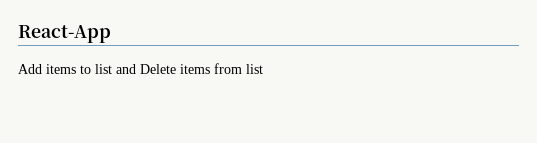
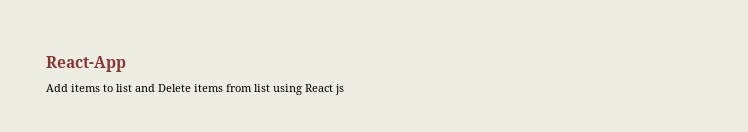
- Add items to list and Delete items from list
+ Add items to list and Delete items from list using React js

